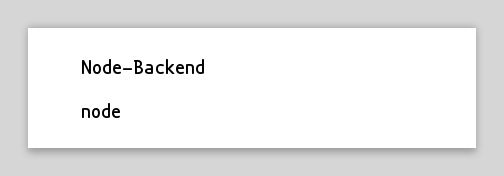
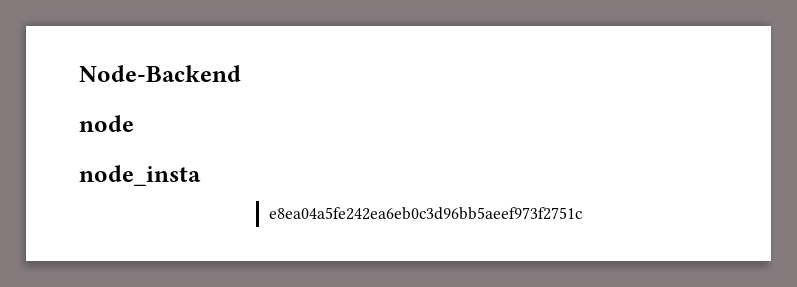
+ node_insta
+ e8ea04a5fe242ea6eb0c3d96bb5aeef973f2751c

